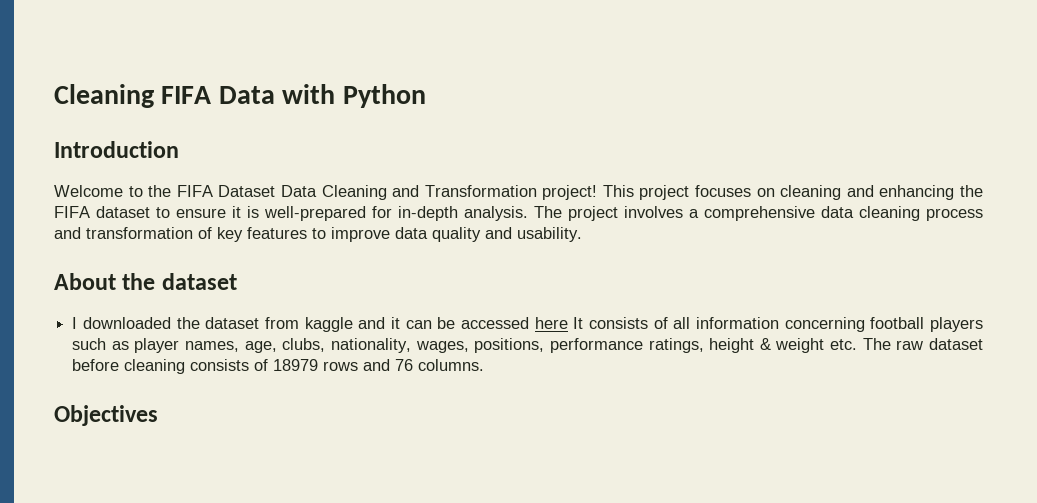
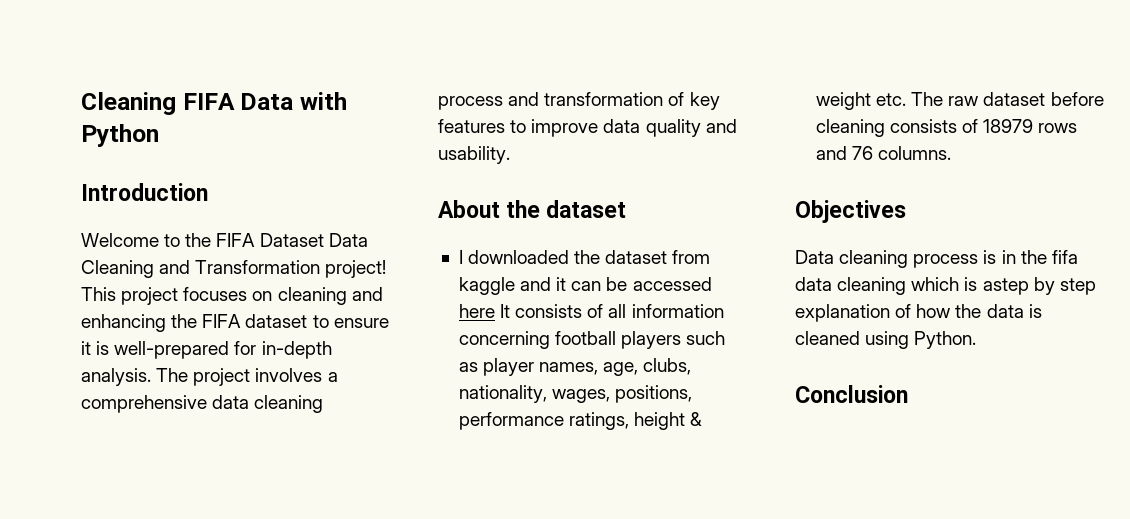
+ Data cleaning process is in the fifa data cleaning which is astep by step explanation of how the data is cleaned using Python.
+ Conclusion

